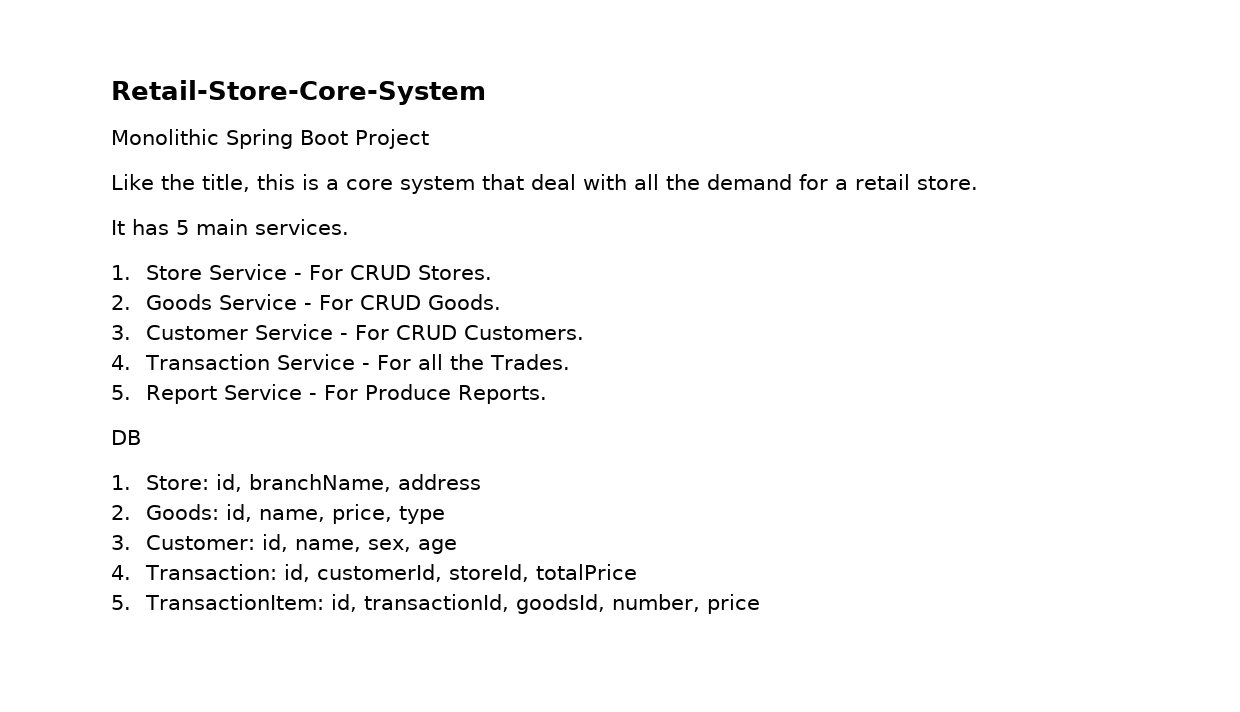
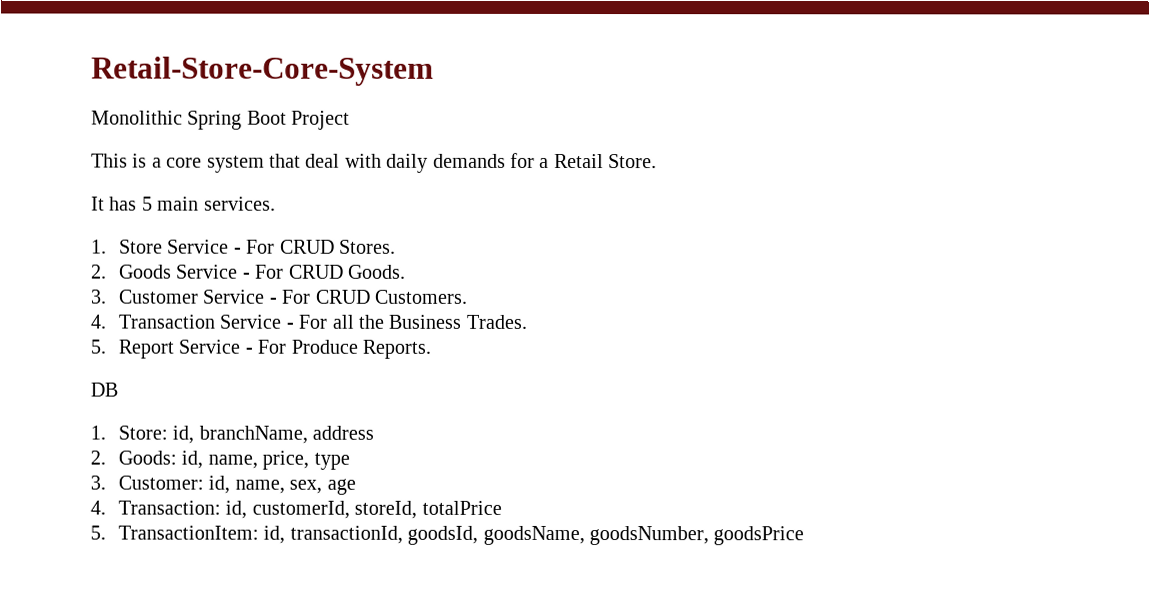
- Like the title, this is a core system that deal with all the demand for a retail store.
+ This is a core system that deal with daily demands for a Retail Store.
- 4. Transaction Service - For all the Trades.
+ 4. Transaction Service - For all the Business Trades.
- 5. TransactionItem: id, transactionId, goodsId, number, price
+ 5. TransactionItem: id, transactionId, goodsId, goodsName, goodsNumber, goodsPrice

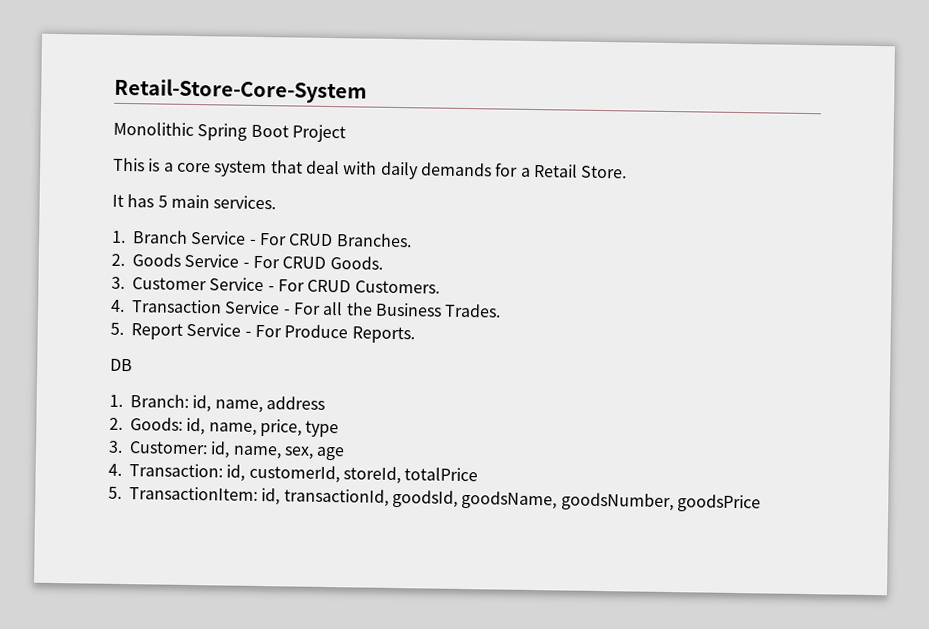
- 1. Store Service - For CRUD Stores.
+ 1. Branch Service - For CRUD Branches.
- 1. Store: id, branchName, address
+ 1. Branch: id, name, address

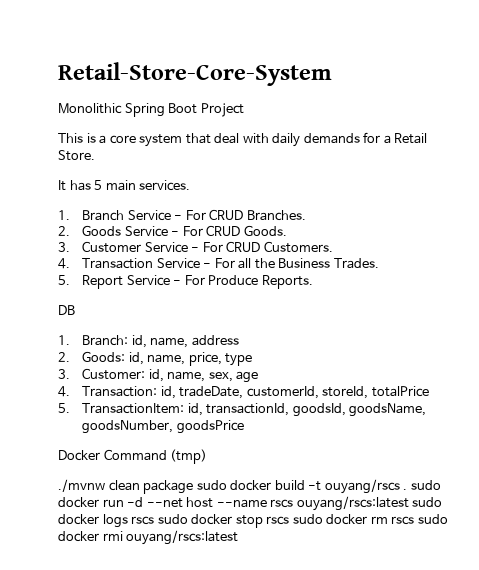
- 4. Transaction: id, customerId, storeId, totalPrice
+ 4. Transaction: id, tradeDate, customerId, storeId, totalPrice
+ Docker Command (tmp)
+ ./mvnw clean package sudo docker build -t ouyang/rscs . sudo docker run -d --net host --name rscs ouyang/rscs:latest sudo docker logs rscs sudo docker stop rscs sudo docker rm rscs sudo docker rmi ouyang/rscs:latest

